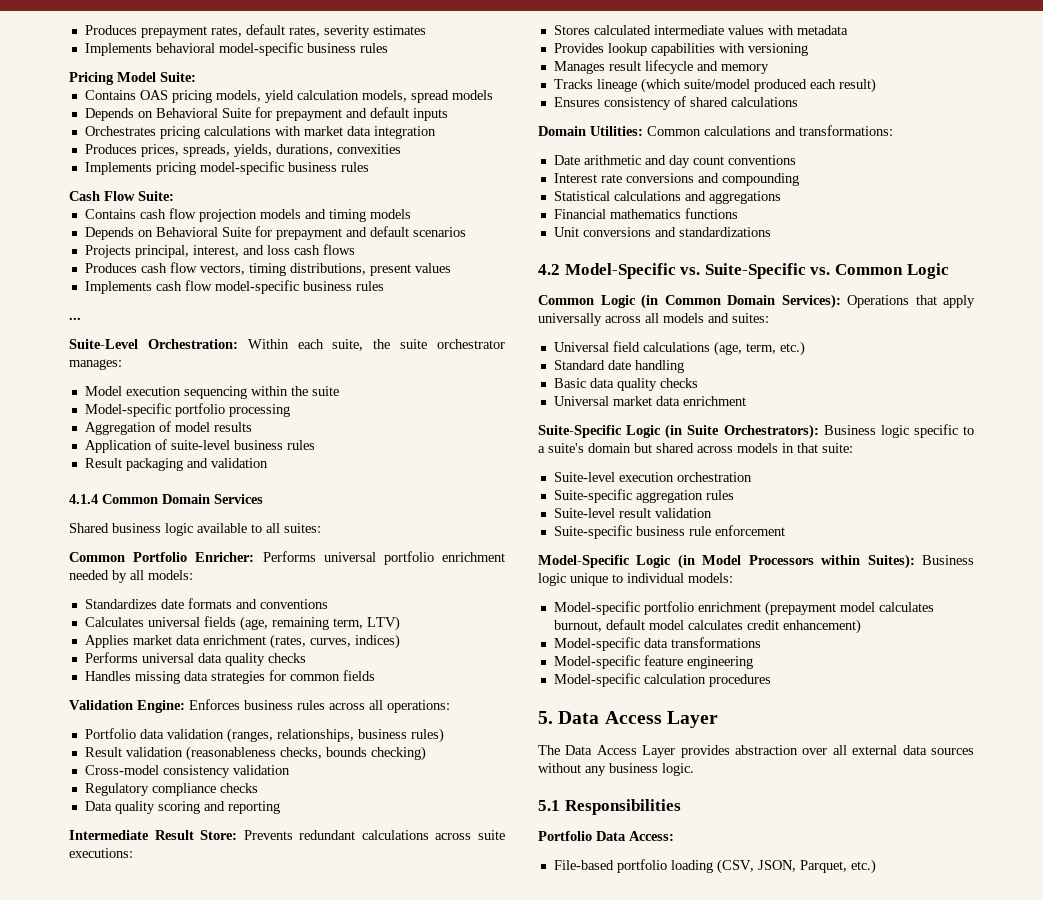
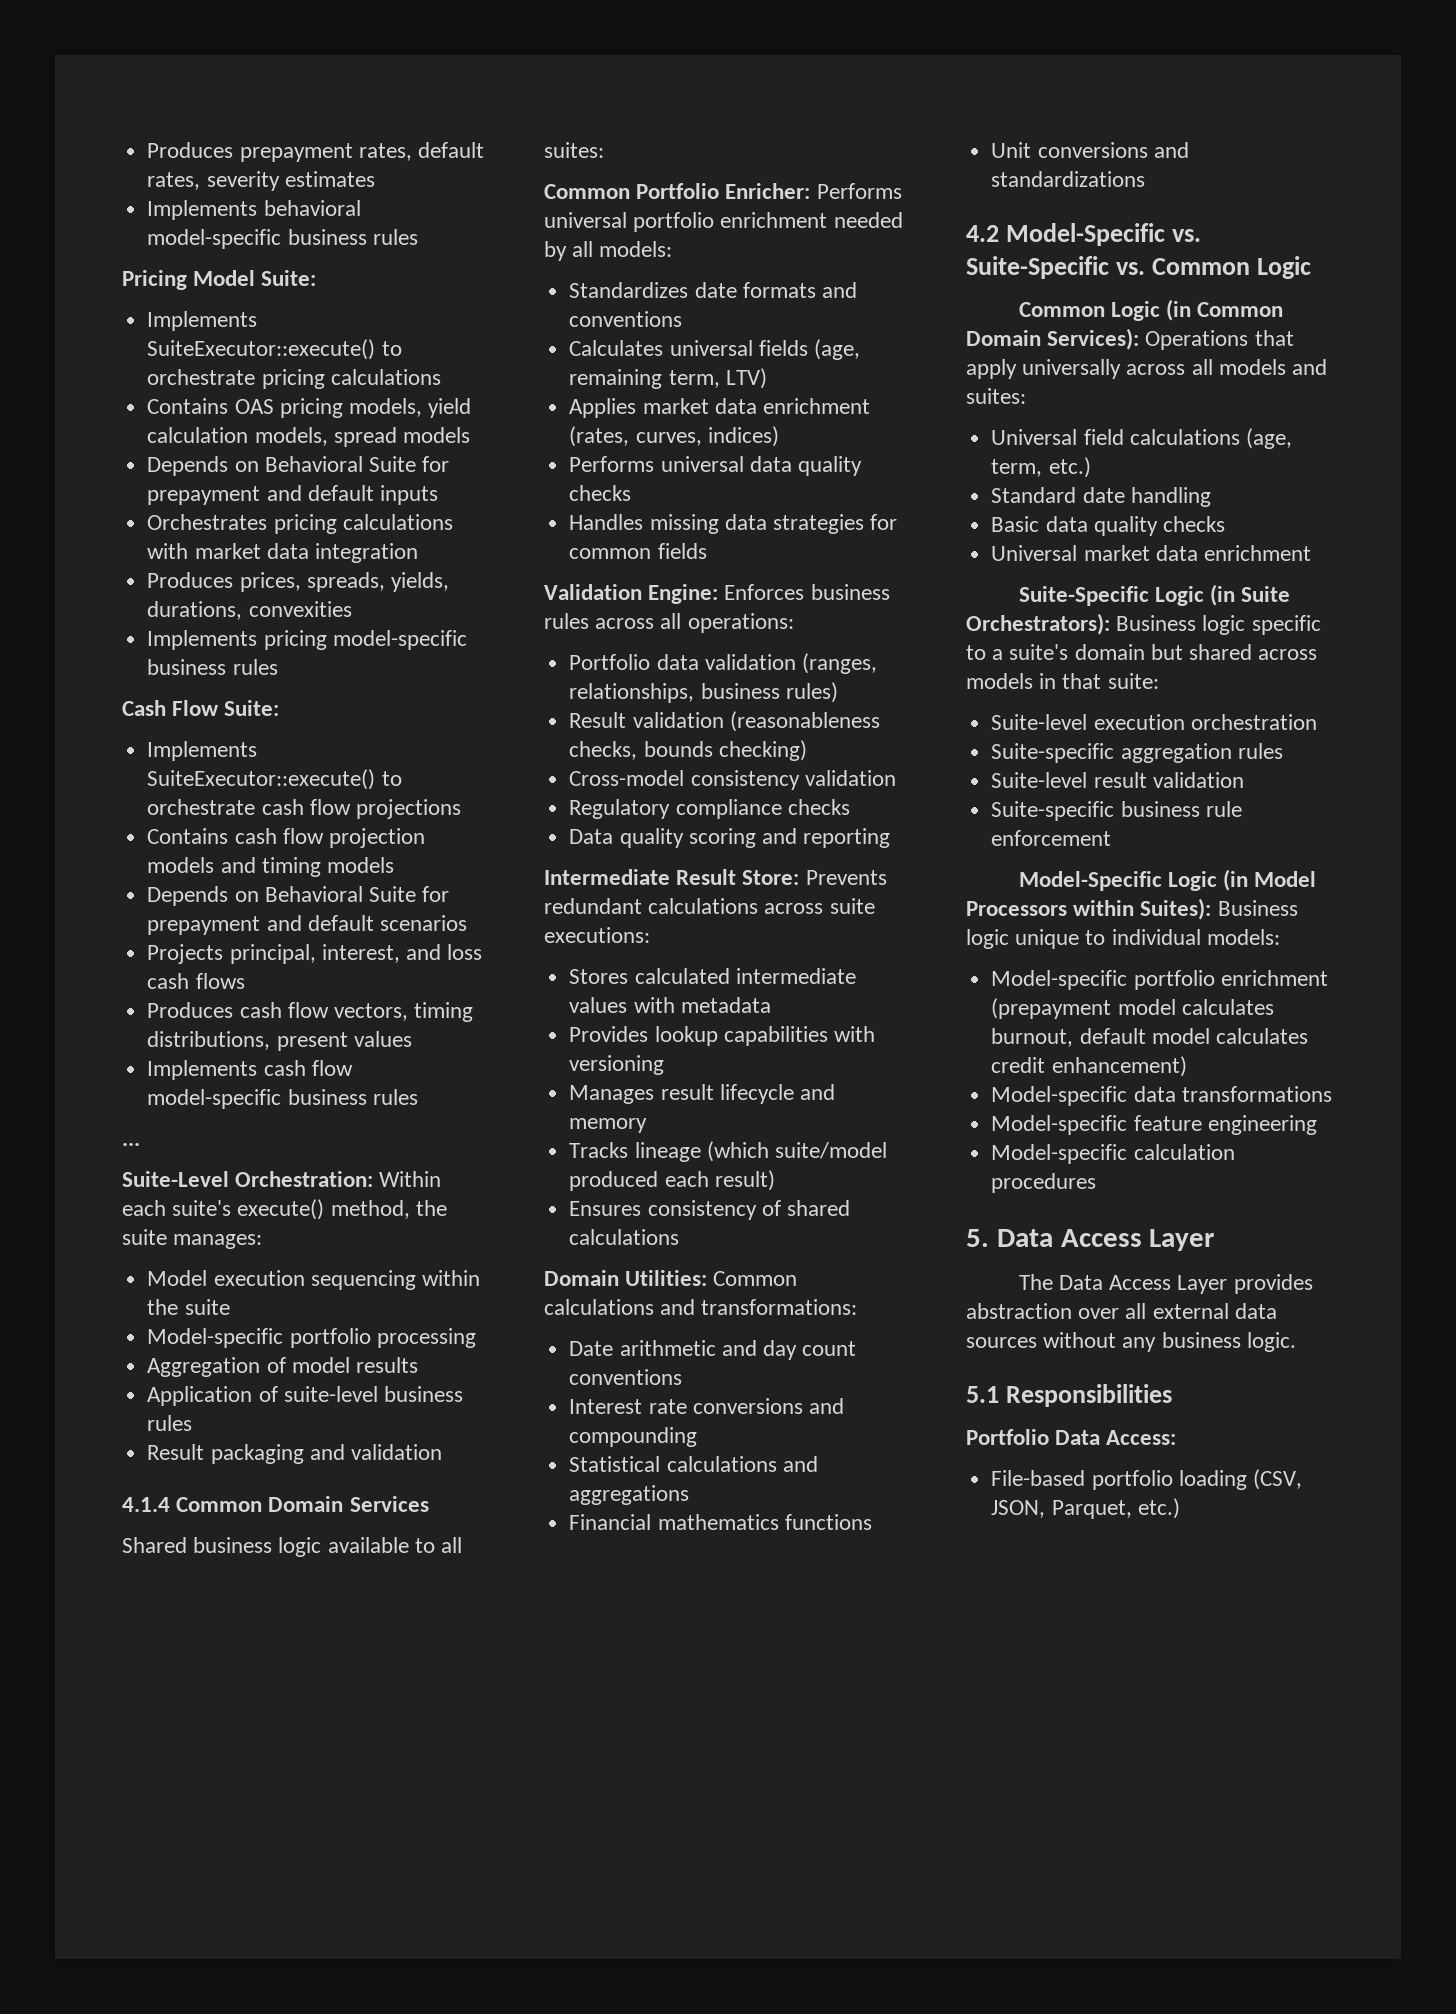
+ Implements SuiteExecutor::execute() to orchestrate pricing calculations
+ Implements SuiteExecutor::execute() to orchestrate cash flow projections
- Suite-Level Orchestration: Within each suite, the suite orchestrator manages:
+ Suite-Level Orchestration: Within each suite's execute() method, the suite manages:

